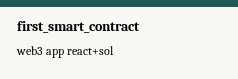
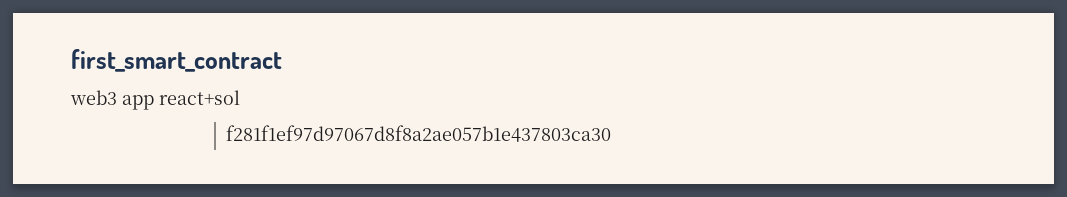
+ f281f1ef97d97067d8f8a2ae057b1e437803ca30

